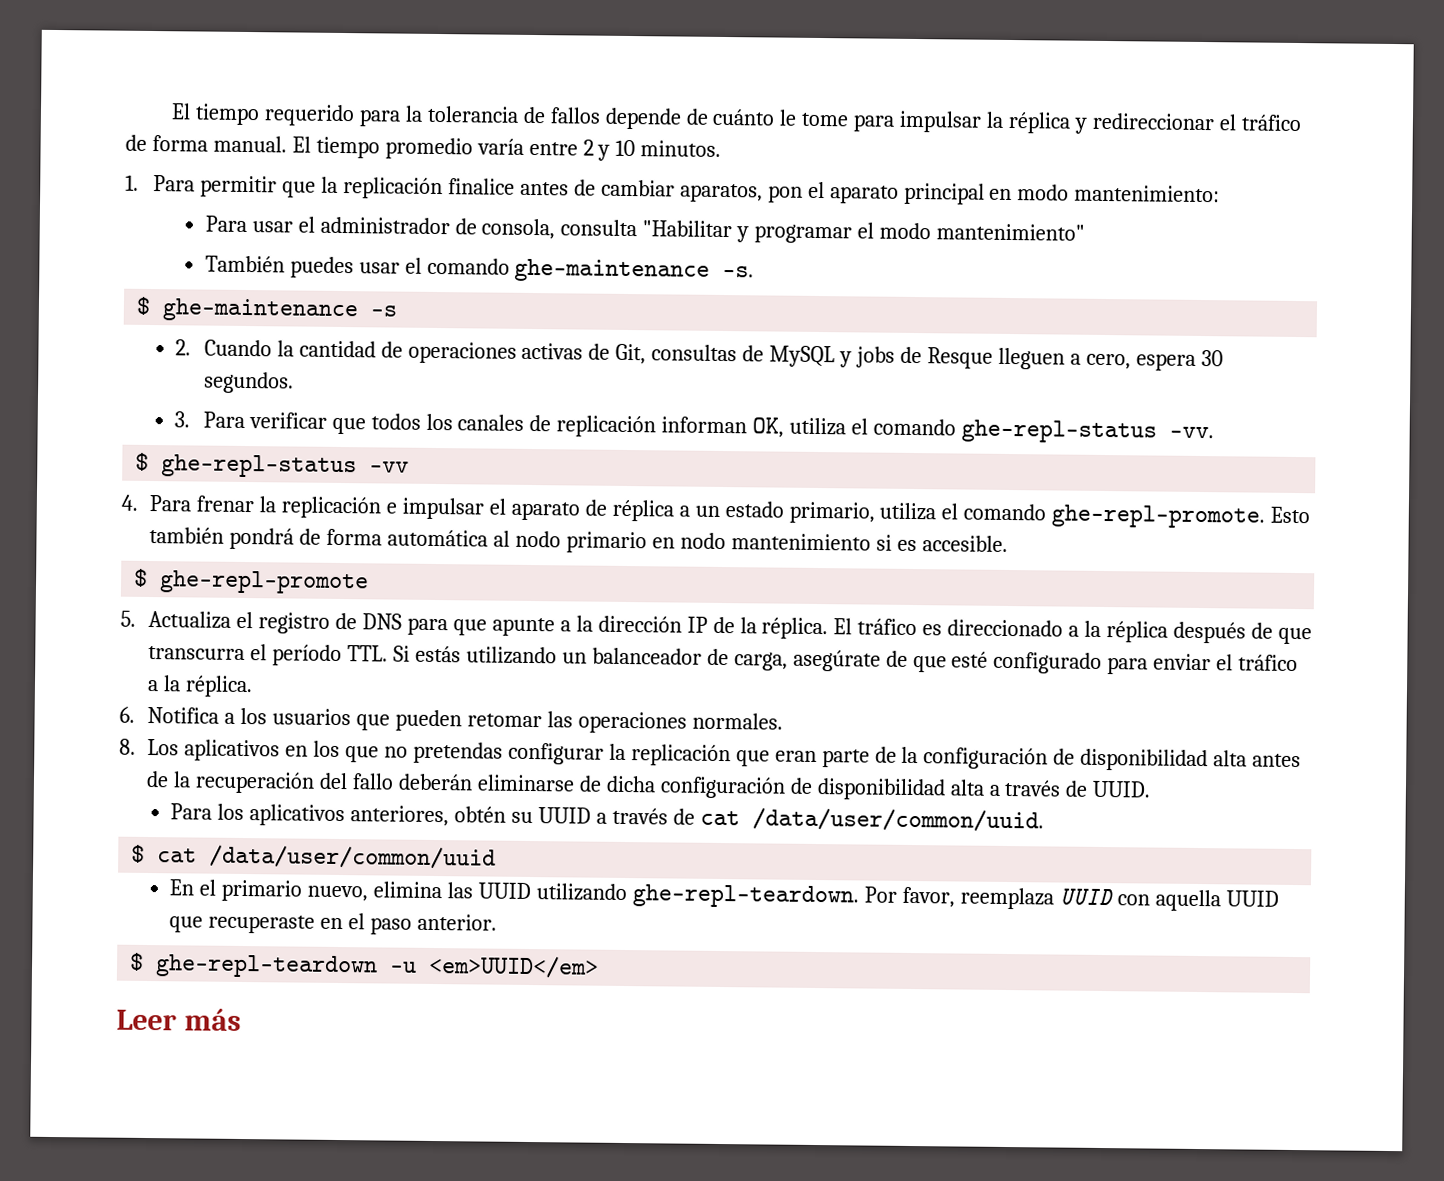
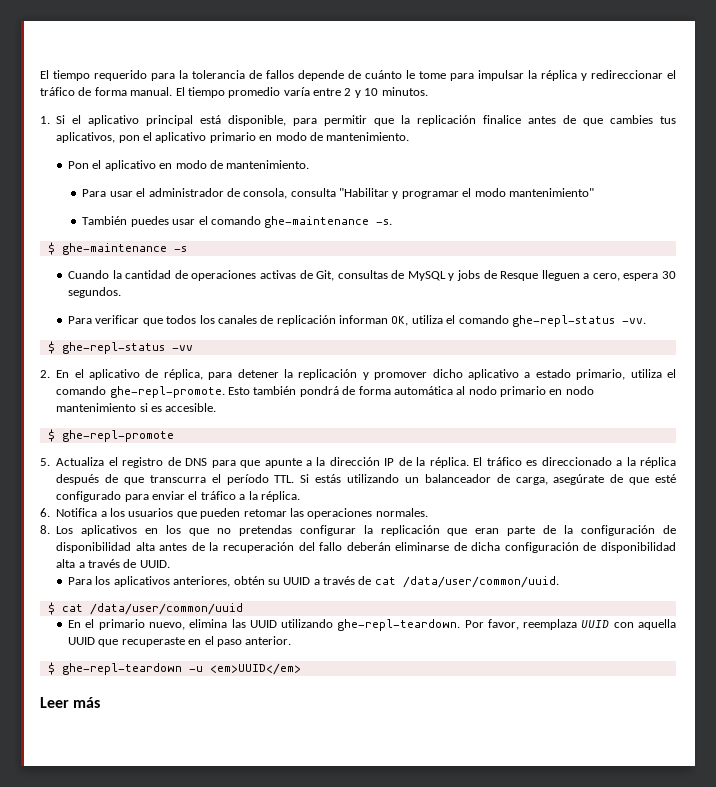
- 1. Para permitir que la replicación finalice antes de cambiar aparatos, pon el aparato principal en modo mantenimiento:
+ 1. Si el aplicativo principal está disponible, para permitir que la replicación finalice antes de que cambies tus aplicativos, pon el aplicativo primario en modo de mantenimiento.
+ Pon el aplicativo en modo de mantenimiento.
- 2. Cuando la cantidad de operaciones activas de Git, consultas de MySQL y jobs de Resque lleguen a cero, espera 30 segundos.
+ Cuando la cantidad de operaciones activas de Git, consultas de MySQL y jobs de Resque lleguen a cero, espera 30 segundos.
- 3. Para verificar que todos los canales de replicación informan OK, utiliza el comando ghe-repl-status -vv.
+ Para verificar que todos los canales de replicación informan OK, utiliza el comando ghe-repl-status -vv.
- 4. Para frenar la replicación e impulsar el aparato de réplica a un estado primario, utiliza el comando ghe-repl-promote.
+ 2. En el aplicativo de réplica, para detener la replicación y promover dicho aplicativo a estado primario, utiliza el comando ghe-repl-promote.

